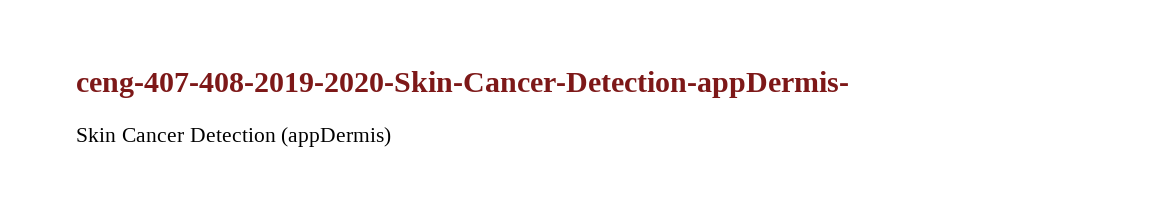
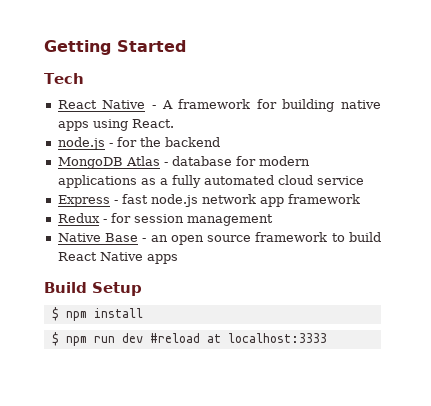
- ceng-407-408-2019-2020-Skin-Cancer-Detection-appDermis-
- Skin Cancer Detection (appDermis)
+ Getting Started
+ Tech
+ React Native - A framework for building native apps using React.
+ node.js - for the backend
+ MongoDB Atlas - database for modern applications as a fully automated cloud service
+ Express - fast node.js network app framework
+ Redux - for session management
+ Native Base - an open source framework to build React Native apps
+ Build Setup
+ $ npm install
+ $ npm run dev #reload at localhost:3333

